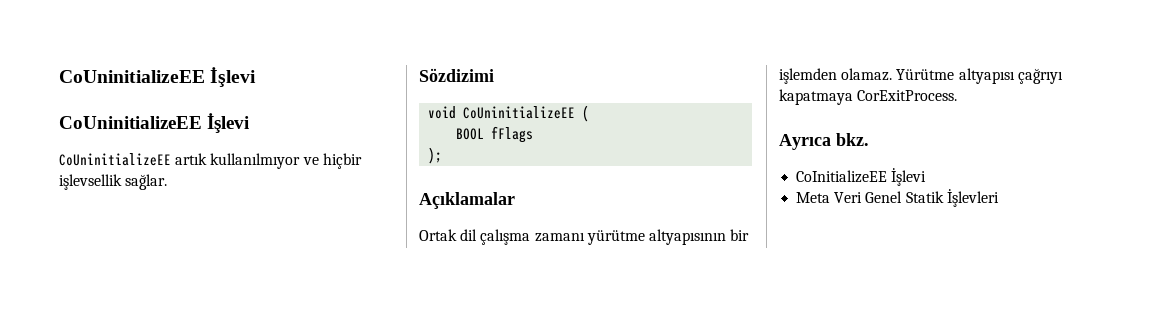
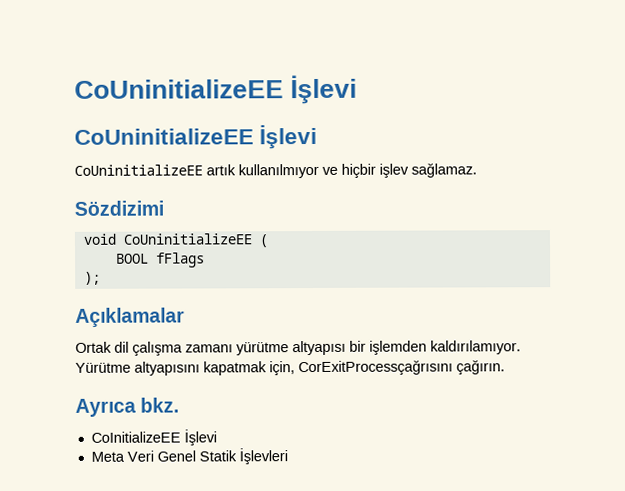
- CoUninitializeEE artık kullanılmıyor ve hiçbir işlevsellik sağlar.
+ CoUninitializeEE artık kullanılmıyor ve hiçbir işlev sağlamaz.
- Ortak dil çalışma zamanı yürütme altyapısının bir işlemden olamaz. Yürütme altyapısı çağrıyı kapatmaya CorExitProcess.
+ Ortak dil çalışma zamanı yürütme altyapısı bir işlemden kaldırılamıyor. Yürütme altyapısını kapatmak için, CorExitProcessçağrısını çağırın.

